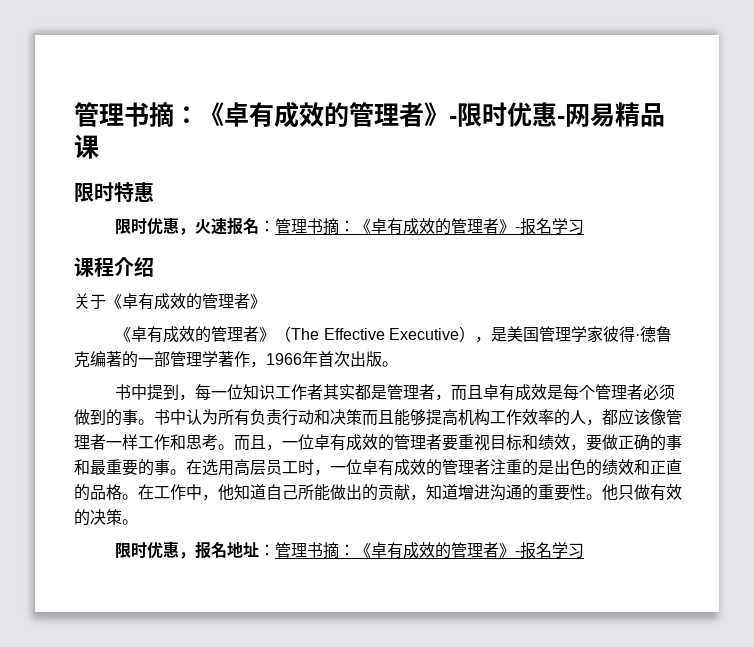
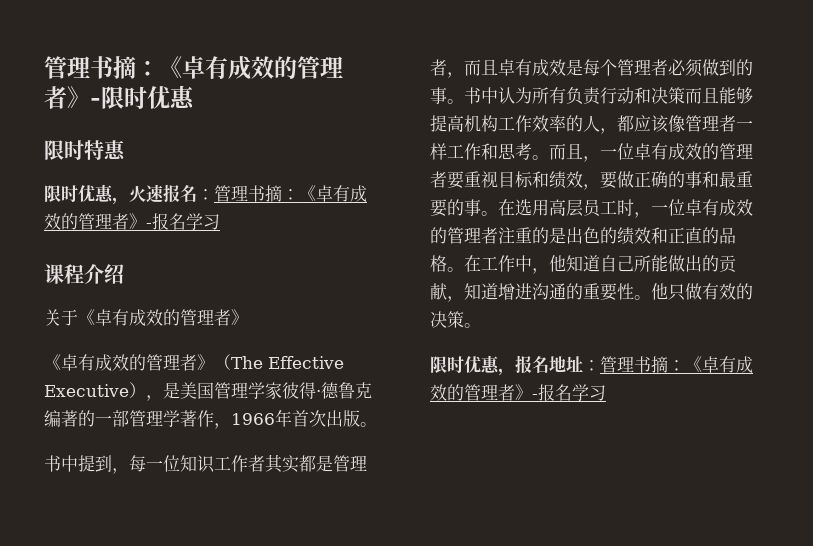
- 管理书摘：《卓有成效的管理者》-限时优惠-网易精品课
+ 管理书摘：《卓有成效的管理者》-限时优惠

